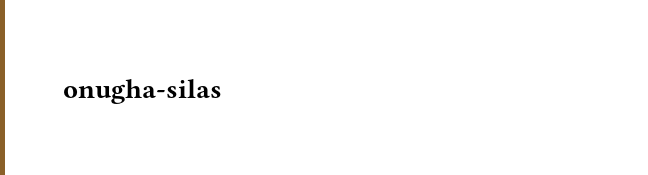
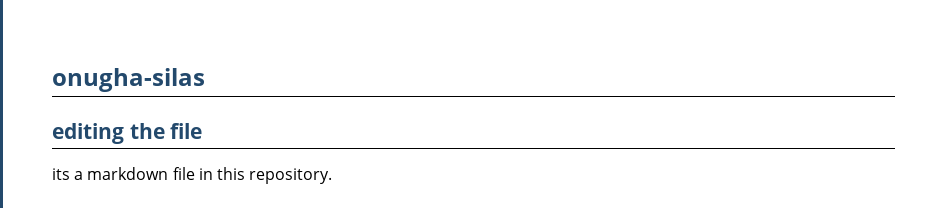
+ editing the file
+ its a markdown file in this repository.

